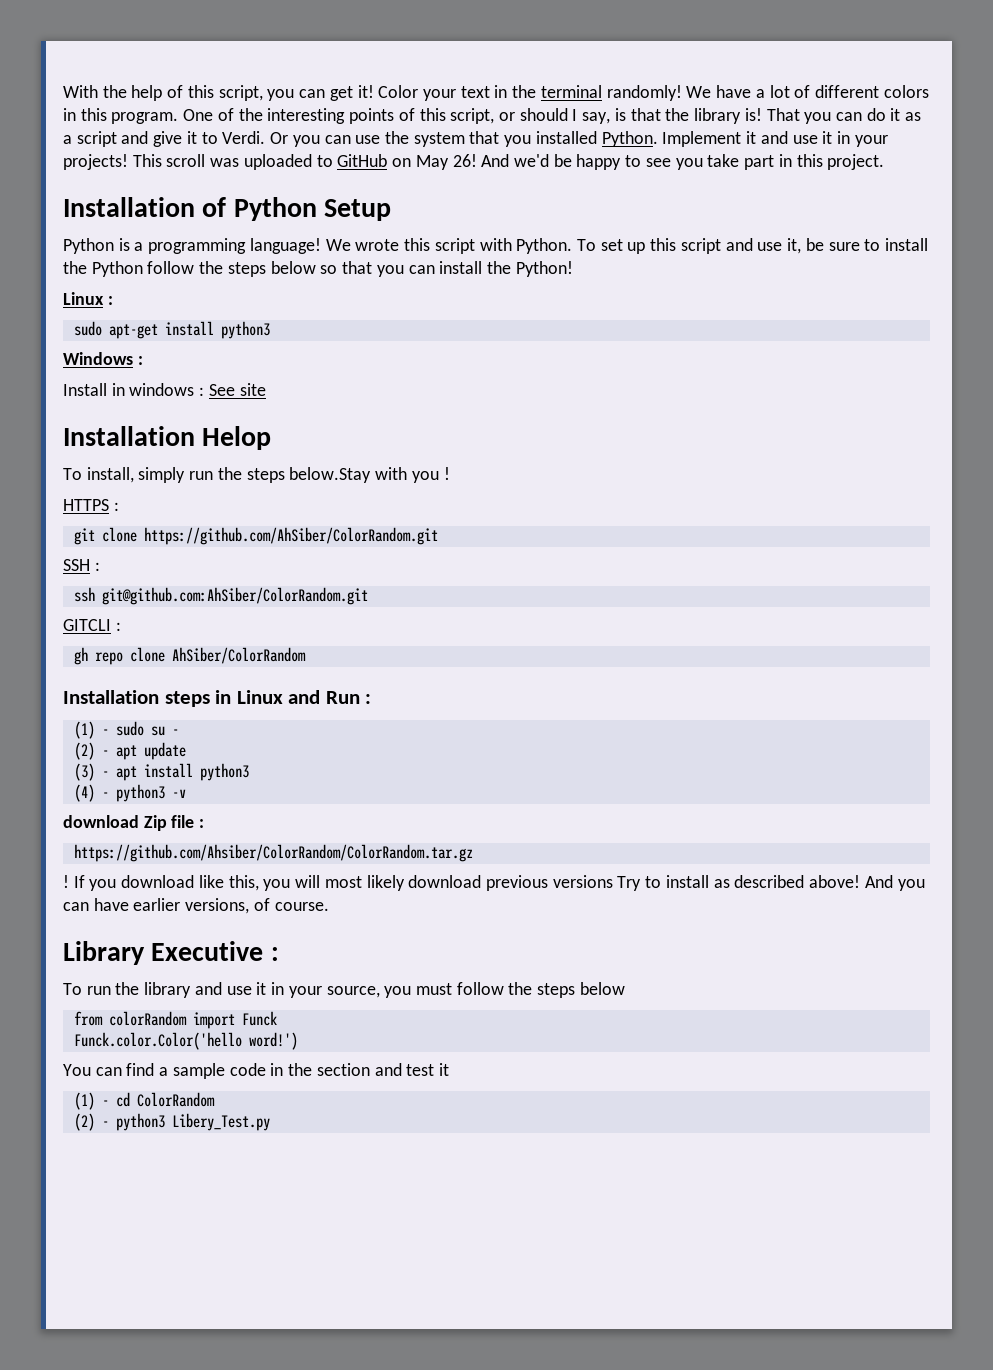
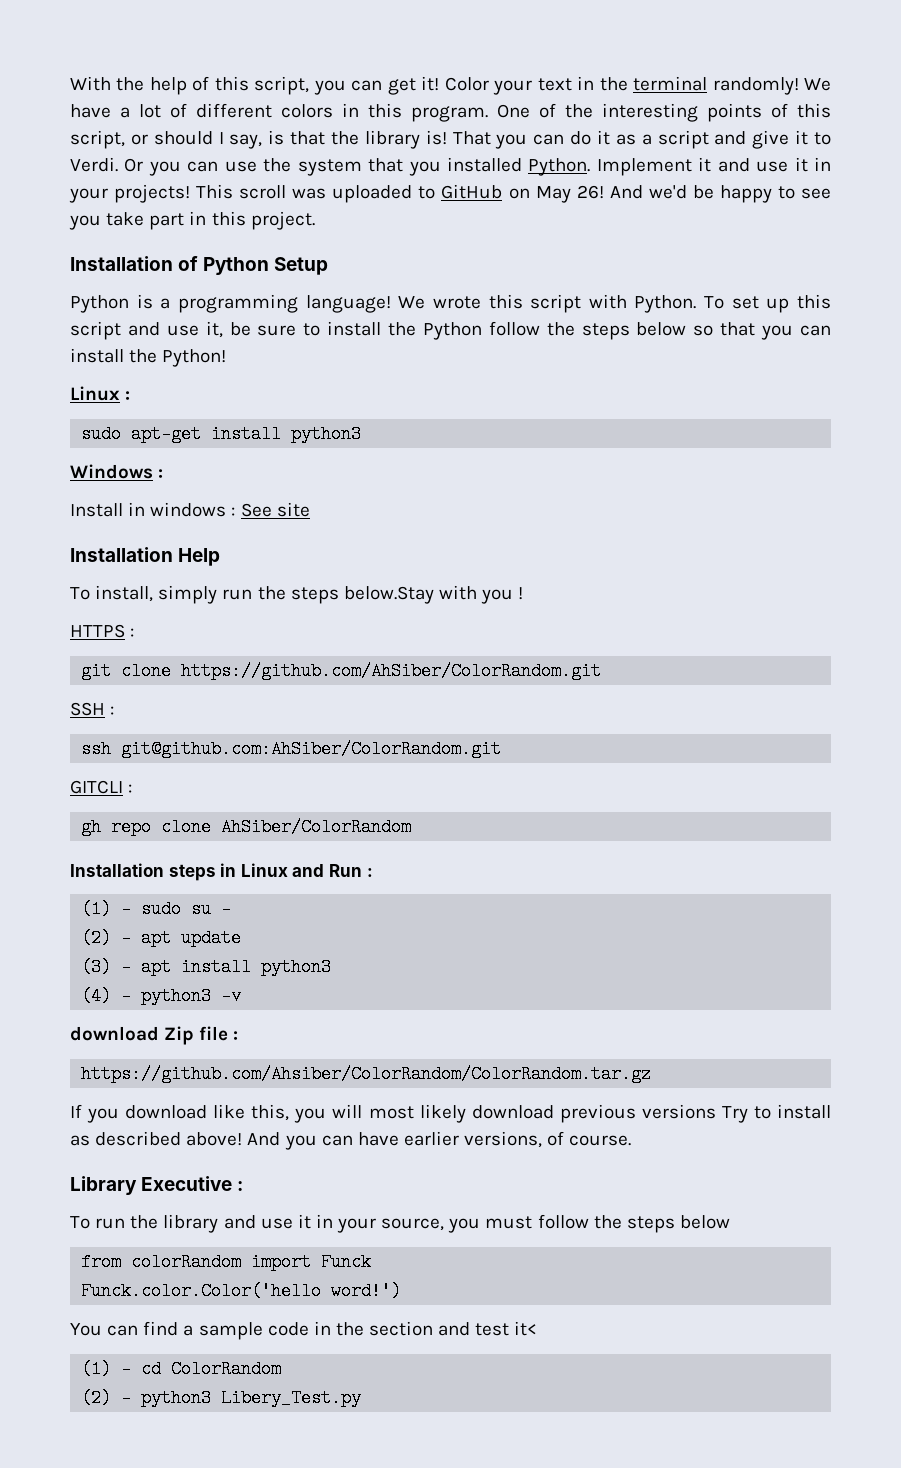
- Installation Helop
+ Installation Help
  https://github.com/Ahsiber/ColorRandom/ColorRandom.tar.gz
- ! If you download like this, you will most likely download previous versions Try to install as described above!
+ If you download like this, you will most likely download previous versions Try to install as described above!
- You can find a sample code in the section and test it
+ You can find a sample code in the section and test it<

